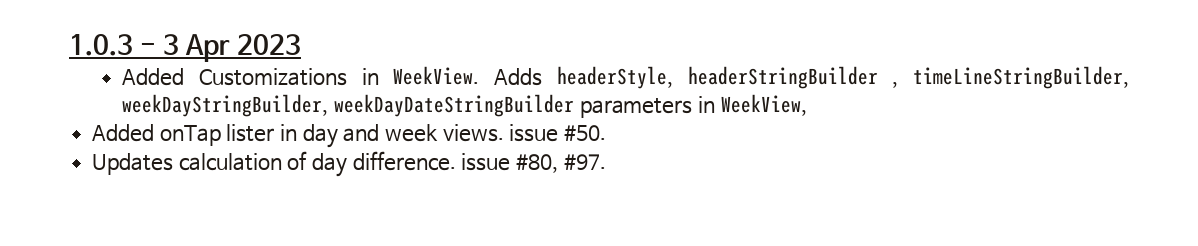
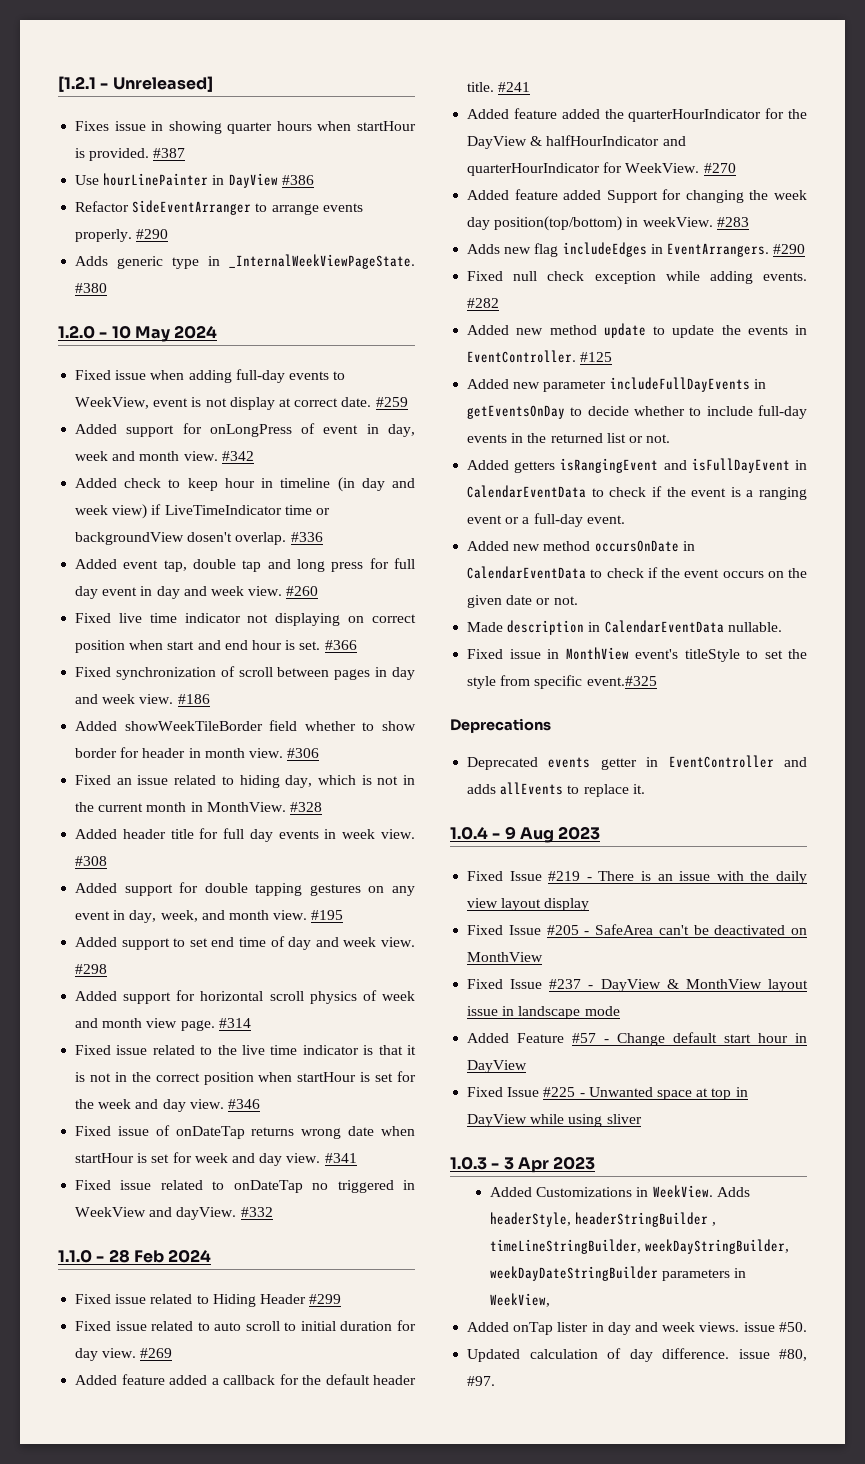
+ [1.2.1 - Unreleased]
+ Fixes issue in showing quarter hours when startHour is provided. #387
+ Use hourLinePainter in DayView #386
+ Refactor SideEventArranger to arrange events properly. #290
+ Adds generic type in _InternalWeekViewPageState. #380
+ 1.2.0 - 10 May 2024
+ Fixed issue when adding full-day events to WeekView, event is not display at correct date. #259
+ Added support for onLongPress of event in day, week and month view. #342
+ Added check to keep hour in timeline (in day and week view) if LiveTimeIndicator time or backgroundView dosen't overlap. #336
+ Added event tap, double tap and long press for full day event in day and week view. #260
+ Fixed live time indicator not displaying on correct position when start and end hour is set. #366
+ Fixed synchronization of scroll between pages in day and week view. #186
+ Added showWeekTileBorder field whether to show border for header in month view. #306
+ Fixed an issue related to hiding day, which is not in the current month in MonthView. #328
+ Added header title for full day events in week view. #308
+ Added support for double tapping gestures on any event in day, week, and month view. #195
+ Added support to set end time of day and week view. #298
+ Added support for horizontal scroll physics of week and month view page. #314
+ Fixed issue related to the live time indicator is that it is not in the correct position when startHour is set for the week and day view. #346
+ Fixed issue of onDateTap returns wrong date when startHour is set for week and day view. #341
+ Fixed issue related to onDateTap no triggered in WeekView and dayView. #332
+ 1.1.0 - 28 Feb 2024
+ Fixed issue related to Hiding Header #299
+ Fixed issue related to auto scroll to initial duration for day view. #269
+ Added feature added a callback for the default header title. #241
+ Added feature added the quarterHourIndicator for the DayView & halfHourIndicator and quarterHourIndicator for WeekView. #270
+ Added feature added Support for changing the week day position(top/bottom) in weekView. #283
+ Adds new flag includeEdges in EventArrangers. #290
+ Fixed null check exception while adding events. #282
+ Added new method update to update the events in EventController. #125
+ Added new parameter includeFullDayEvents in getEventsOnDay to decide whether to include full-day events in the returned list or not.
+ Added getters isRangingEvent and isFullDayEvent in CalendarEventData to check if the event is a ranging event or a full-day event.
+ Added new method occursOnDate in CalendarEventData to check if the event occurs on the given date or not.
+ Made description in CalendarEventData nullable.
+ Fixed issue in MonthView event's titleStyle to set the style from specific event.#325
+ Deprecations
+ Deprecated events getter in EventController and adds allEvents to replace it.
+ 1.0.4 - 9 Aug 2023
+ Fixed Issue #219 - There is an issue with the daily view layout display
+ Fixed Issue #205 - SafeArea can't be deactivated on MonthView
+ Fixed Issue #237 - DayView & MonthView layout issue in landscape mode
+ Added Feature #57 - Change default start hour in DayView
+ Fixed Issue #225 - Unwanted space at top in DayView while using sliver
- Updates calculation of day difference. issue #80, #97.
+ Updated calculation of day difference. issue #80, #97.

